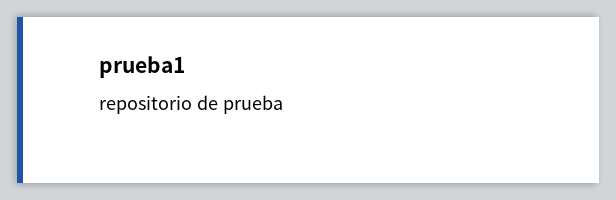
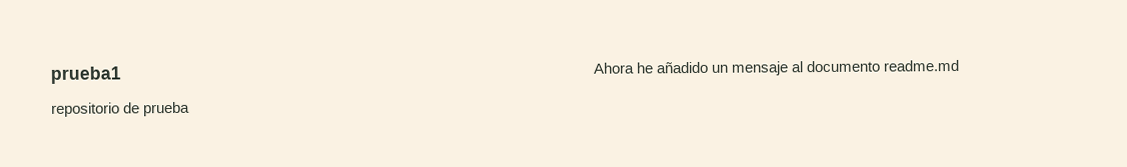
+ Ahora he añadido un mensaje al documento readme.md

